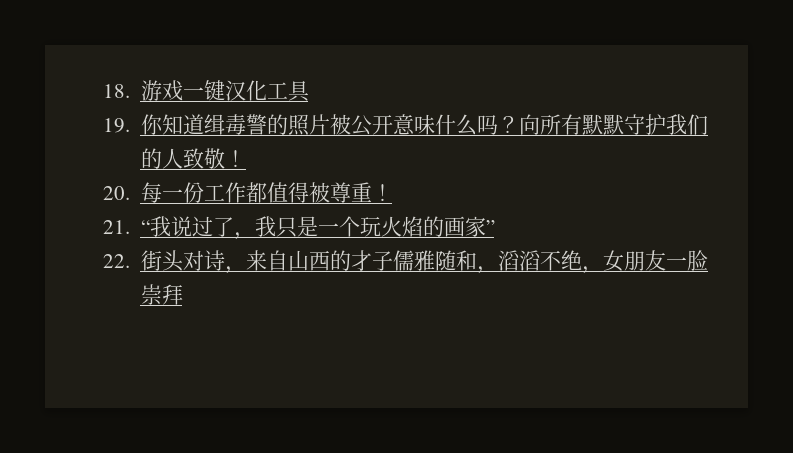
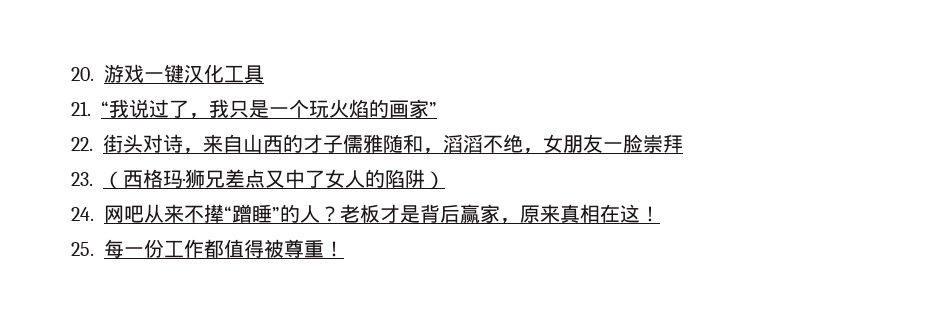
- 18.游戏一键汉化工具
+ 20.游戏一键汉化工具
- 19.你知道缉毒警的照片被公开意味什么吗？向所有默默守护我们的人致敬！
- 20.每一份工作都值得被尊重！
+ 23.（西格玛·狮兄差点又中了女人的陷阱）
+ 24.网吧从来不撵“蹭睡”的人？老板才是背后赢家，原来真相在这！
+ 25.每一份工作都值得被尊重！

